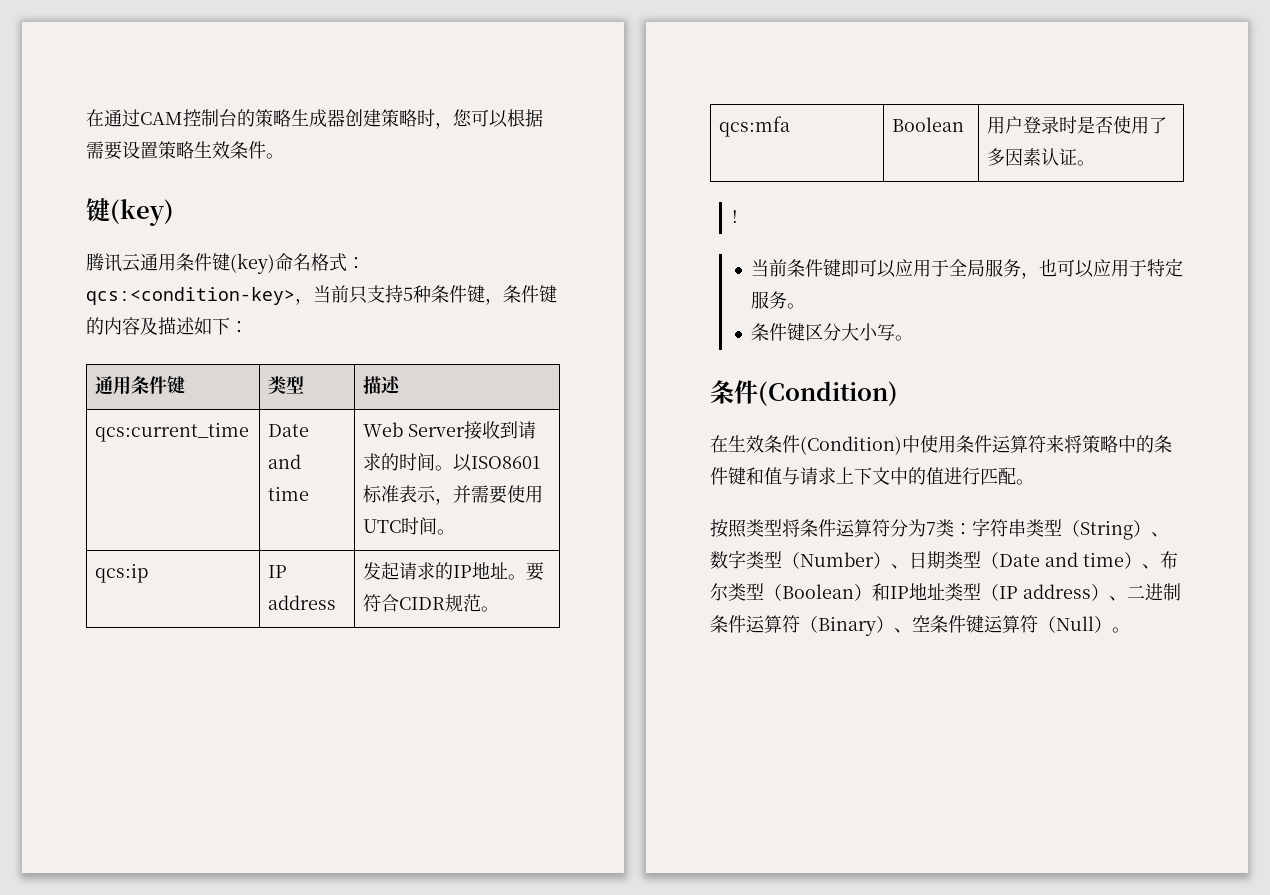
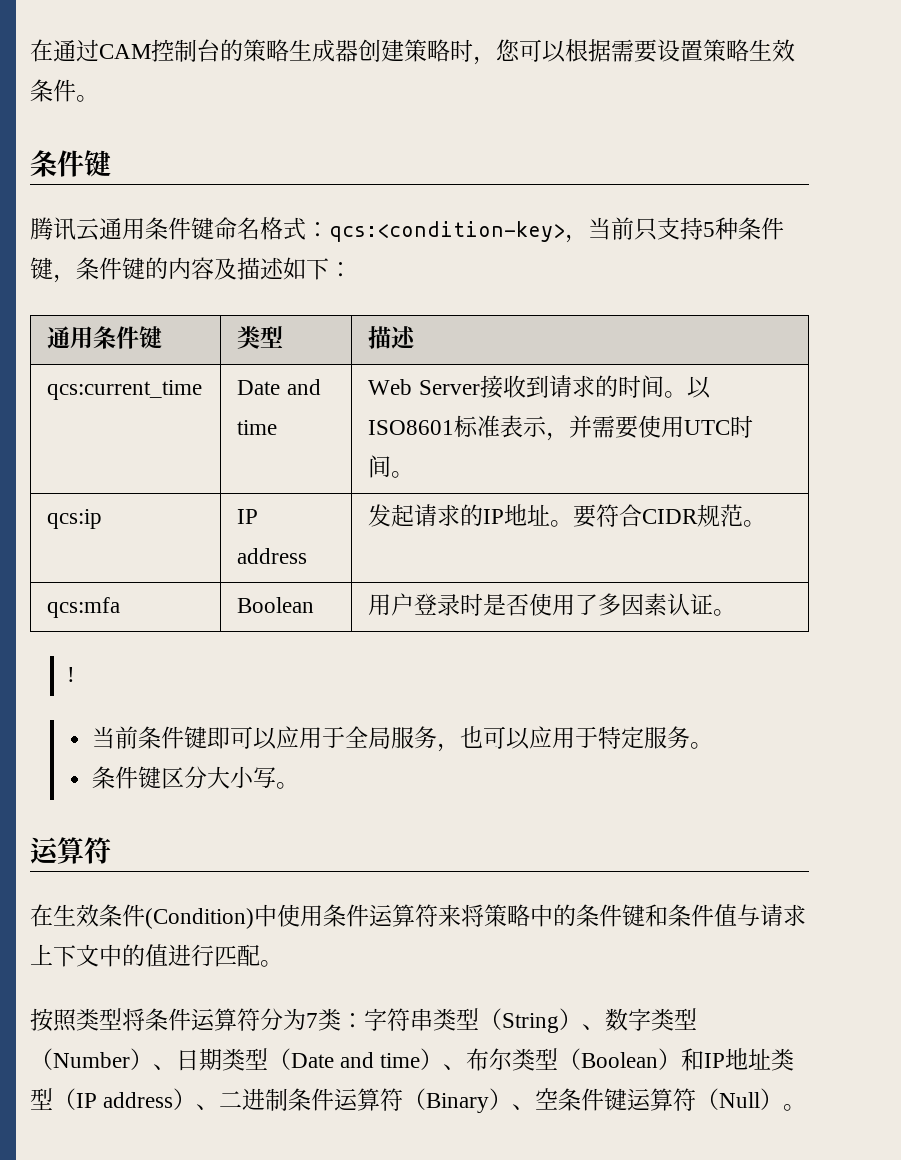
  在通过CAM控制台的策略生成器创建策略时，您可以根据需要设置策略生效条件。
- 键(key)
+ 条件键
- 腾讯云通用条件键(key)命名格式：qcs:<condition-key>，当前只支持5种条件键，条件键的内容及描述如下：
+ 腾讯云通用条件键命名格式：qcs:<condition-key>，当前只支持5种条件键，条件键的内容及描述如下：
  条件键区分大小写。
- 条件(Condition)
+ 运算符
- 在生效条件(Condition)中使用条件运算符来将策略中的条件键和值与请求上下文中的值进行匹配。
+ 在生效条件(Condition)中使用条件运算符来将策略中的条件键和条件值与请求上下文中的值进行匹配。

